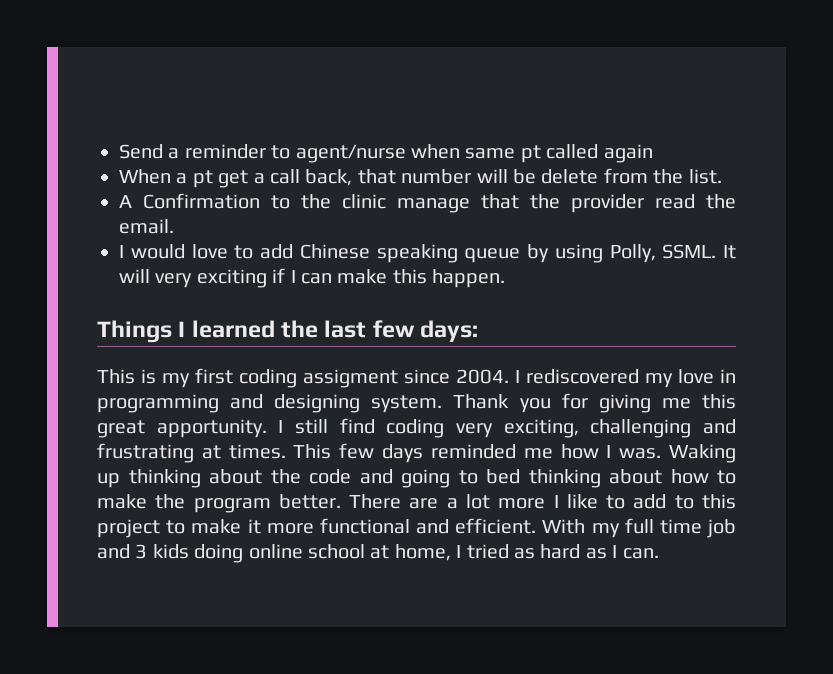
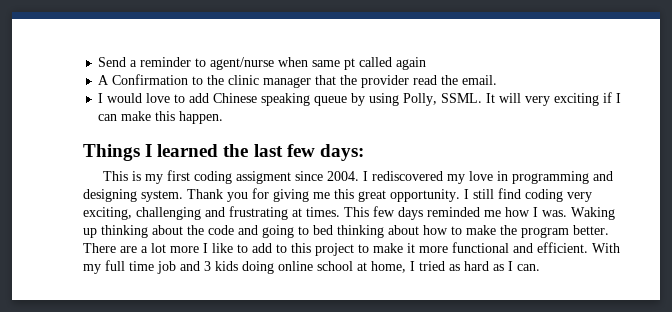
- When a pt get a call back, that number will be delete from the list.
- A Confirmation to the clinic manage that the provider read the email.
+ A Confirmation to the clinic manager that the provider read the email.
- Thank you for giving me this great apportunity.
+ Thank you for giving me this great opportunity.

